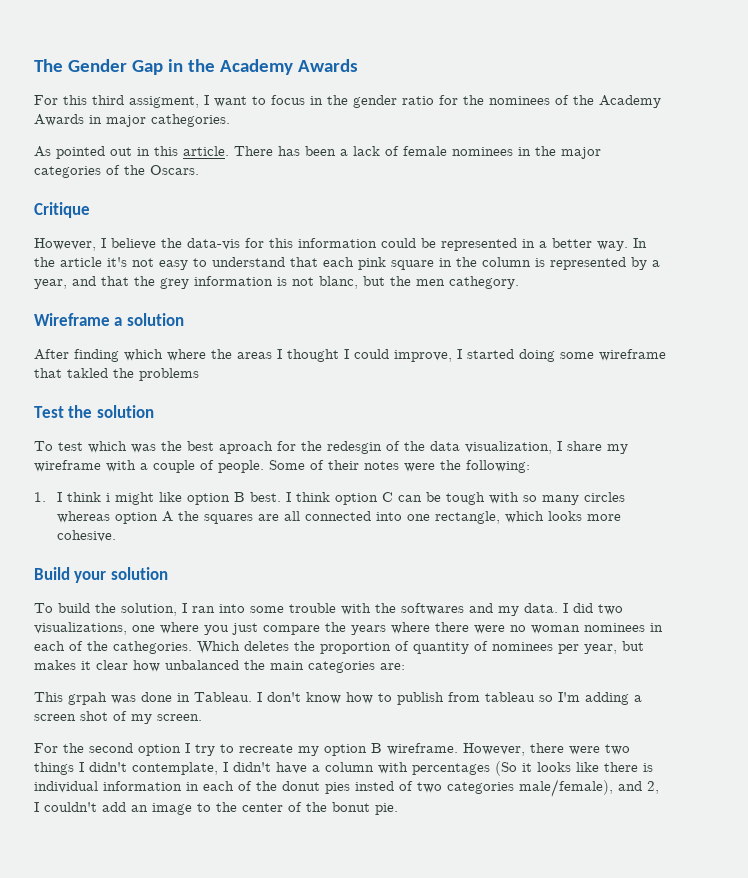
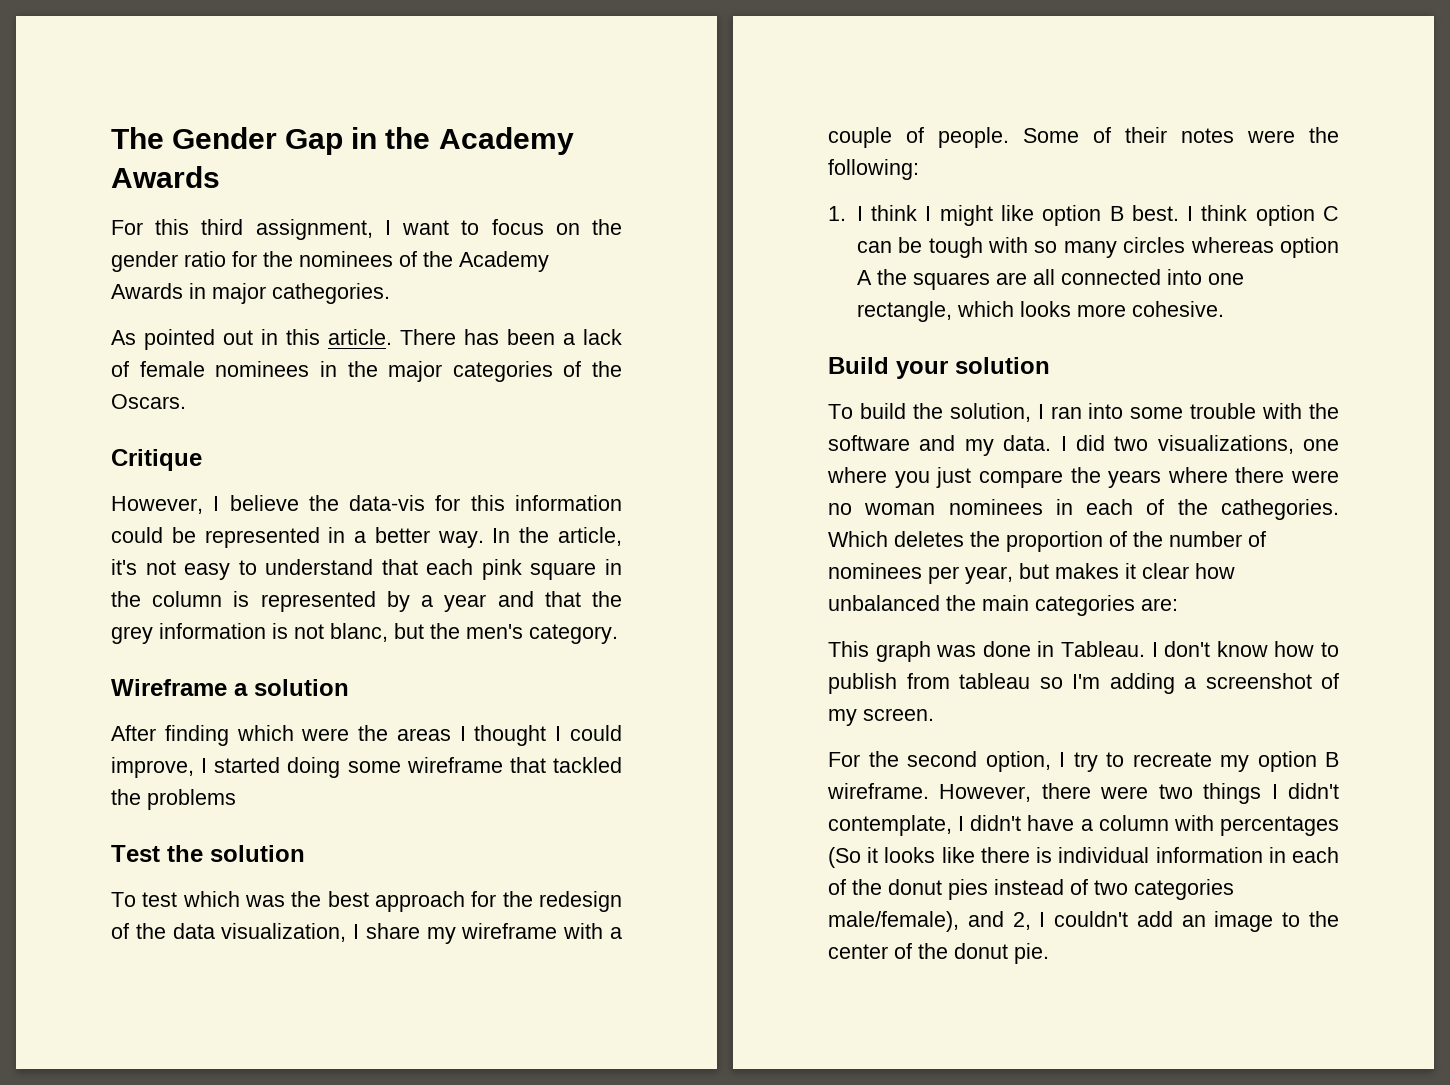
- For this third assigment, I want to focus in the gender ratio for the nominees of the Academy Awards in major cathegories.
+ For this third assignment, I want to focus on the gender ratio for the nominees of the Academy Awards in major cathegories.
- In the article it's not easy to understand that each pink square in the column is represented by a year, and that the grey information is not blanc, but the men cathegory.
+ In the article, it's not easy to understand that each pink square in the column is represented by a year and that the grey information is not blanc, but the men's category.
- After finding which where the areas I thought I could improve, I started doing some wireframe that takled the problems
+ After finding which were the areas I thought I could improve, I started doing some wireframe that tackled the problems
- To test which was the best aproach for the redesgin of the data visualization, I share my wireframe with a couple of people.
+ To test which was the best approach for the redesign of the data visualization, I share my wireframe with a couple of people.
- 1. I think i might like option B best.
+ 1. I think I might like option B best.
- To build the solution, I ran into some trouble with the softwares and my data.
+ To build the solution, I ran into some trouble with the software and my data.
- Which deletes the proportion of quantity of nominees per year, but makes it clear how unbalanced the main categories are:
+ Which deletes the proportion of the number of nominees per year, but makes it clear how unbalanced the main categories are:
- This grpah was done in Tableau.
+ This graph was done in Tableau.
- I don't know how to publish from tableau so I'm adding a screen shot of my screen.
+ I don't know how to publish from tableau so I'm adding a screenshot of my screen.
- For the second option I try to recreate my option B wireframe.
+ For the second option, I try to recreate my option B wireframe.
- However, there were two things I didn't contemplate, I didn't have a column with percentages (So it looks like there is individual information in each of the donut pies insted of two categories male/female), and 2, I couldn't add an image to the center of the bonut pie.
+ However, there were two things I didn't contemplate, I didn't have a column with percentages (So it looks like there is individual information in each of the donut pies instead of two categories male/female), and 2, I couldn't add an image to the center of the donut pie.

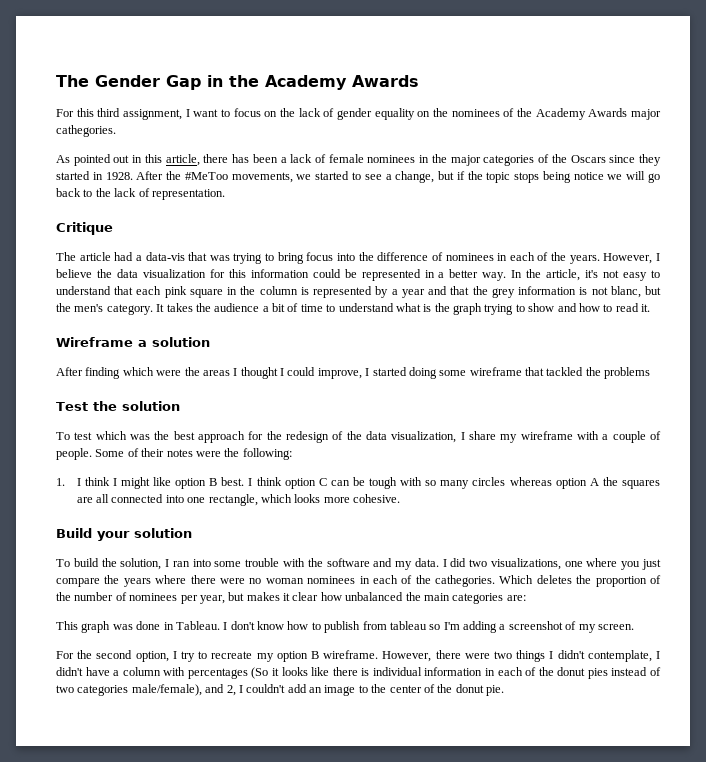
- For this third assignment, I want to focus on the gender ratio for the nominees of the Academy Awards in major cathegories.
+ For this third assignment, I want to focus on the lack of gender equality on the nominees of the Academy Awards major cathegories.
- As pointed out in this article. There has been a lack of female nominees in the major categories of the Oscars.
+ As pointed out in this article, there has been a lack of female nominees in the major categories of the Oscars since they started in 1928. After the #MeToo movements, we started to see a change, but if the topic stops being notice we will go back to the lack of representation.
  Critique
- However, I believe the data-vis for this information could be represented in a better way.
+ The article had a data-vis that was trying to bring focus into the difference of nominees in each of the years. However, I believe the data visualization for this information could be represented in a better way.
+ It takes the audience a bit of time to understand what is the graph trying to show and how to read it.

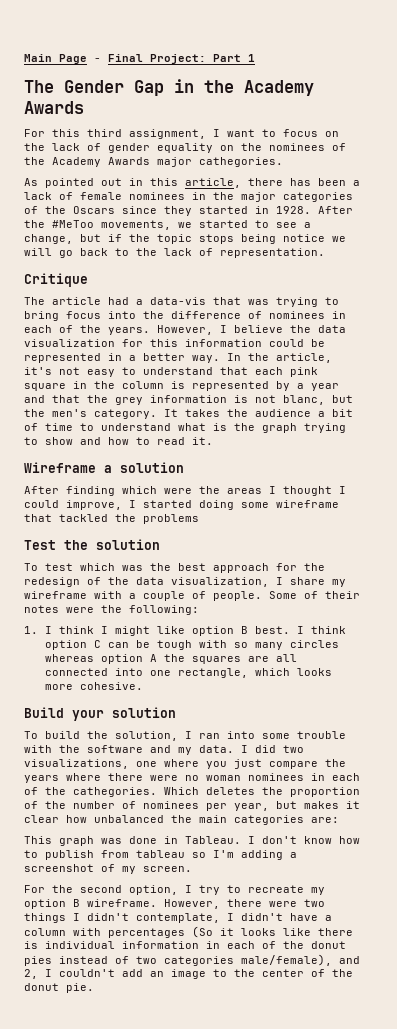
+ Main Page - Final Project: Part 1

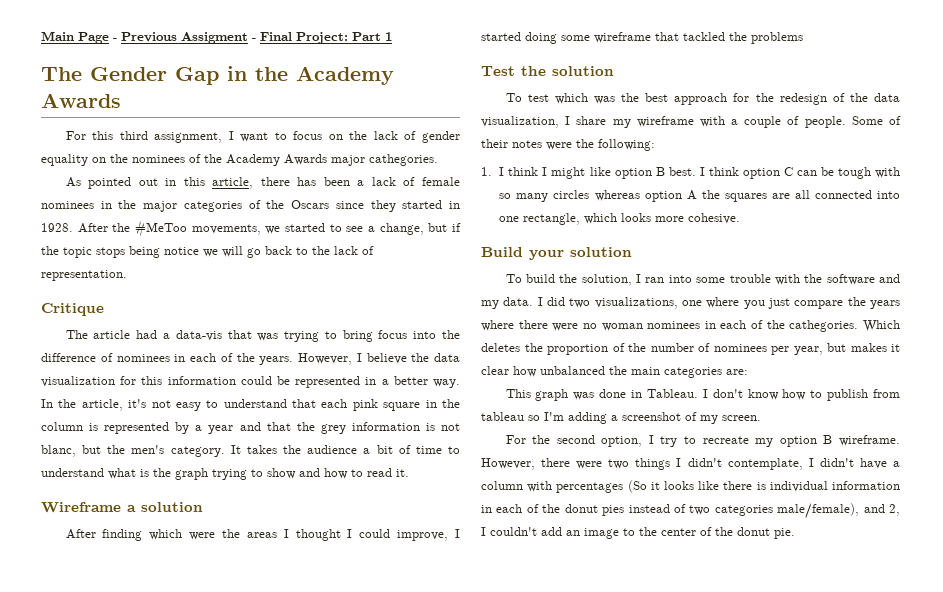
- Main Page - Final Project: Part 1
+ Main Page - Previous Assigment - Final Project: Part 1

